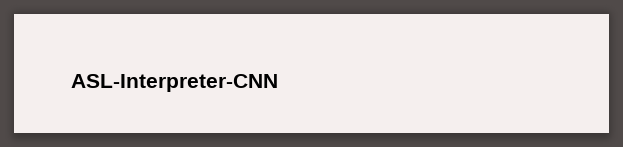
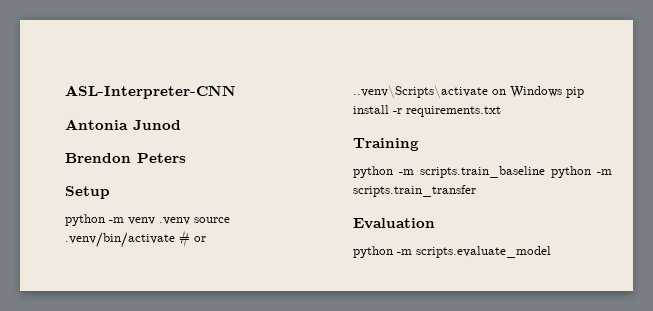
+ Antonia Junod
+ Brendon Peters
+ Setup
+ python -m venv .venv source .venv/bin/activate # or ..venv\Scripts\activate on Windows pip install -r requirements.txt
+ Training
+ python -m scripts.train_baseline python -m scripts.train_transfer
+ Evaluation
+ python -m scripts.evaluate_model

